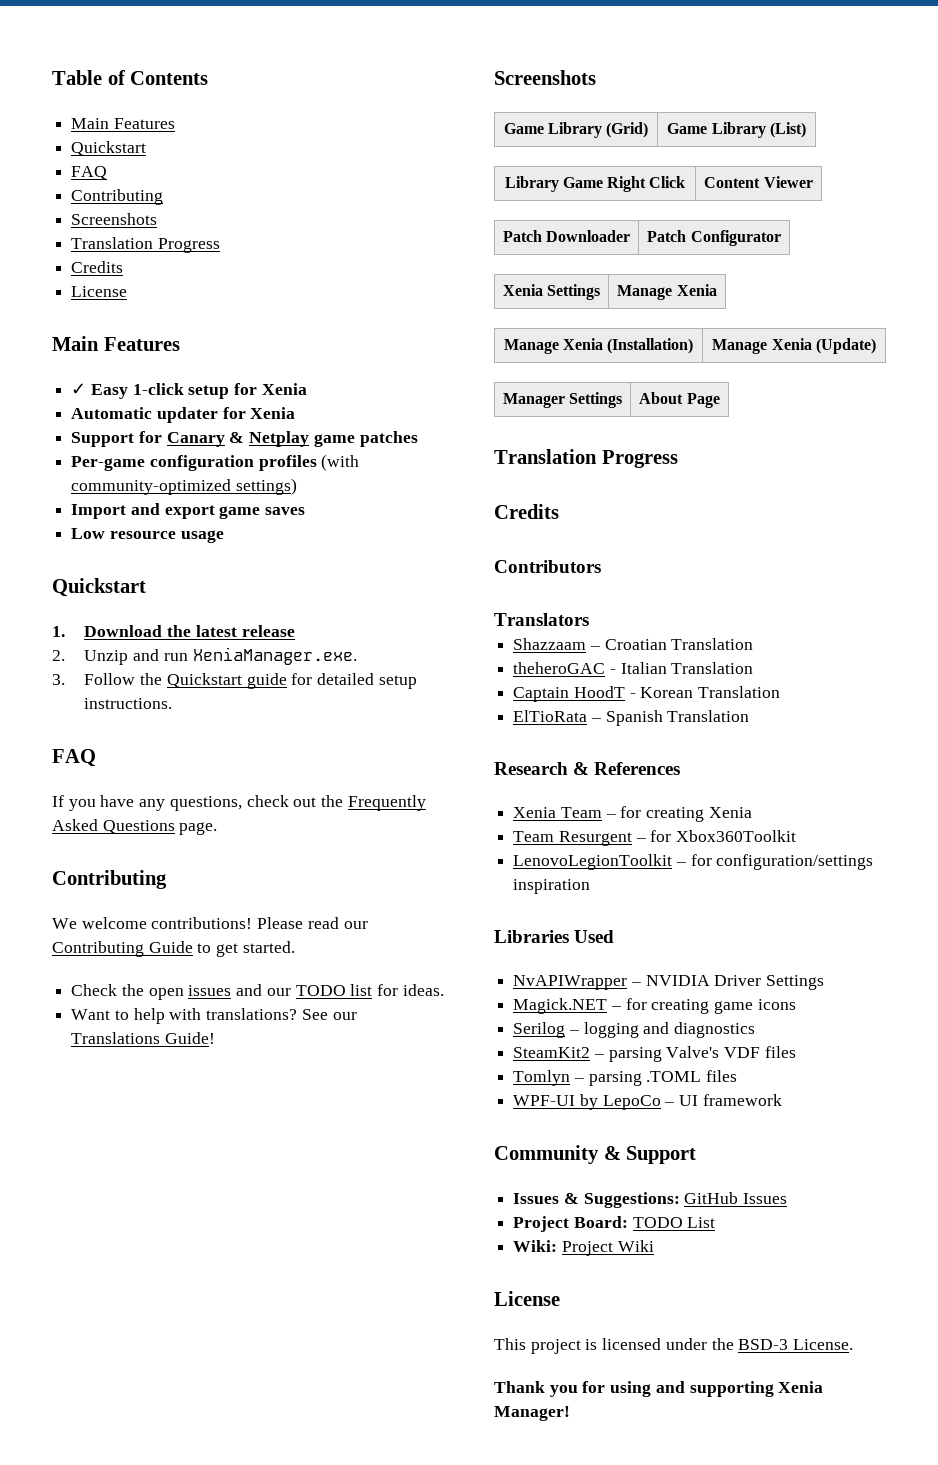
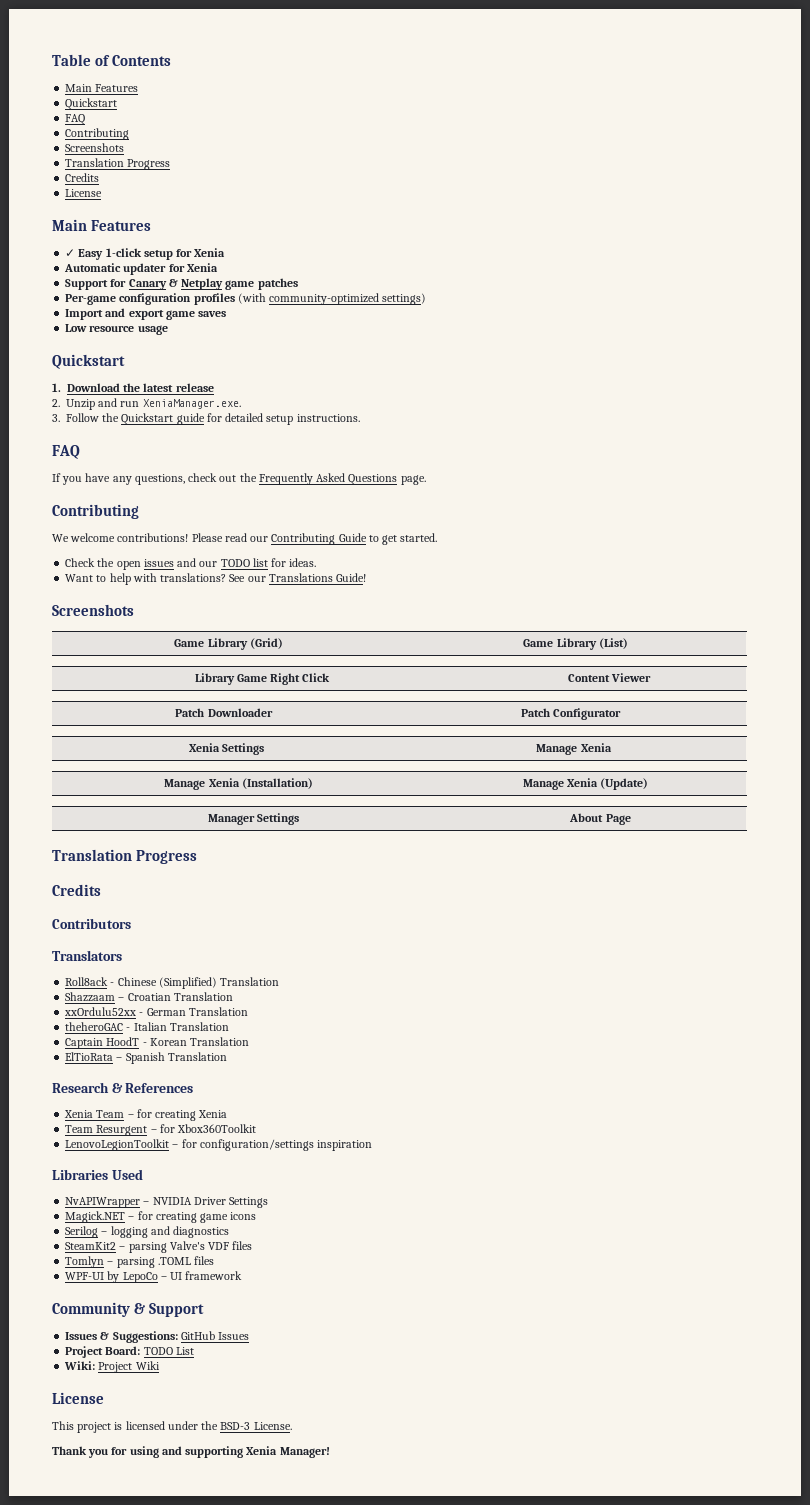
+ Roll8ack - Chinese (Simplified) Translation
+ xxOrdulu52xx - German Translation

